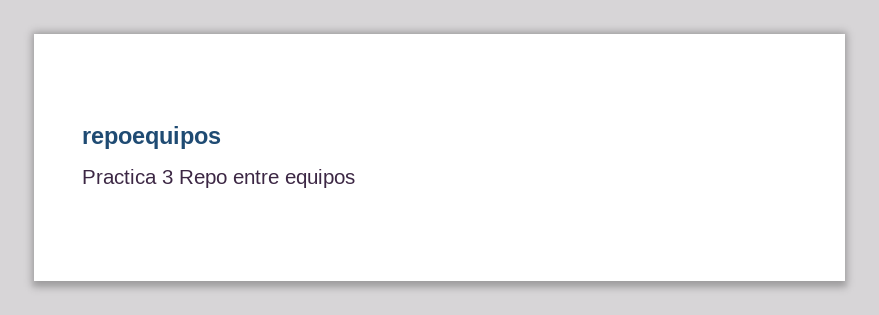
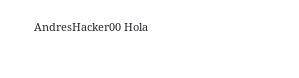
- repoequipos
- Practica 3 Repo entre equipos
+ AndresHacker00 Hola

